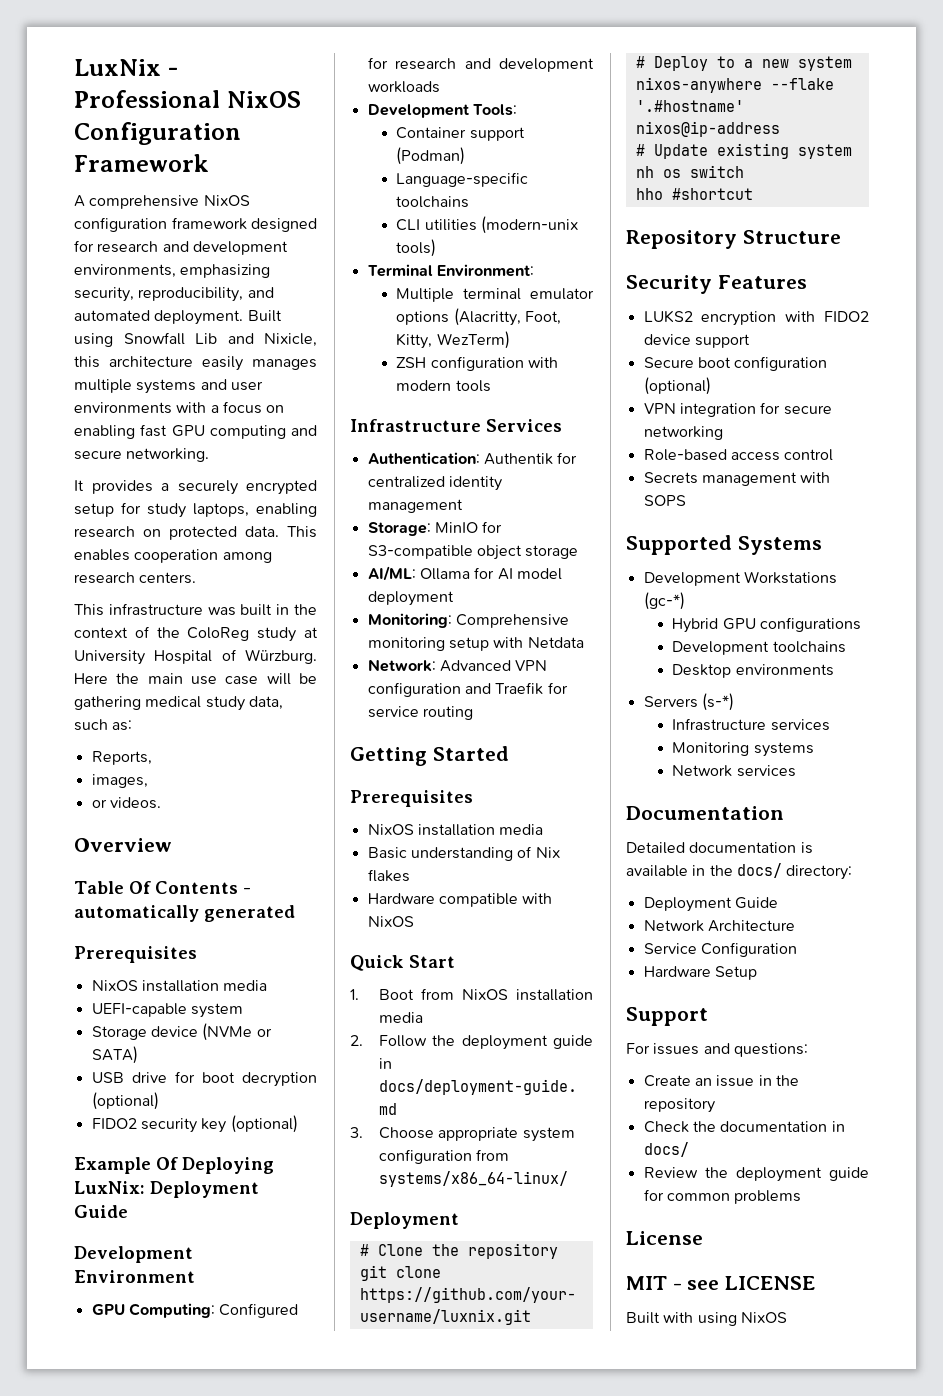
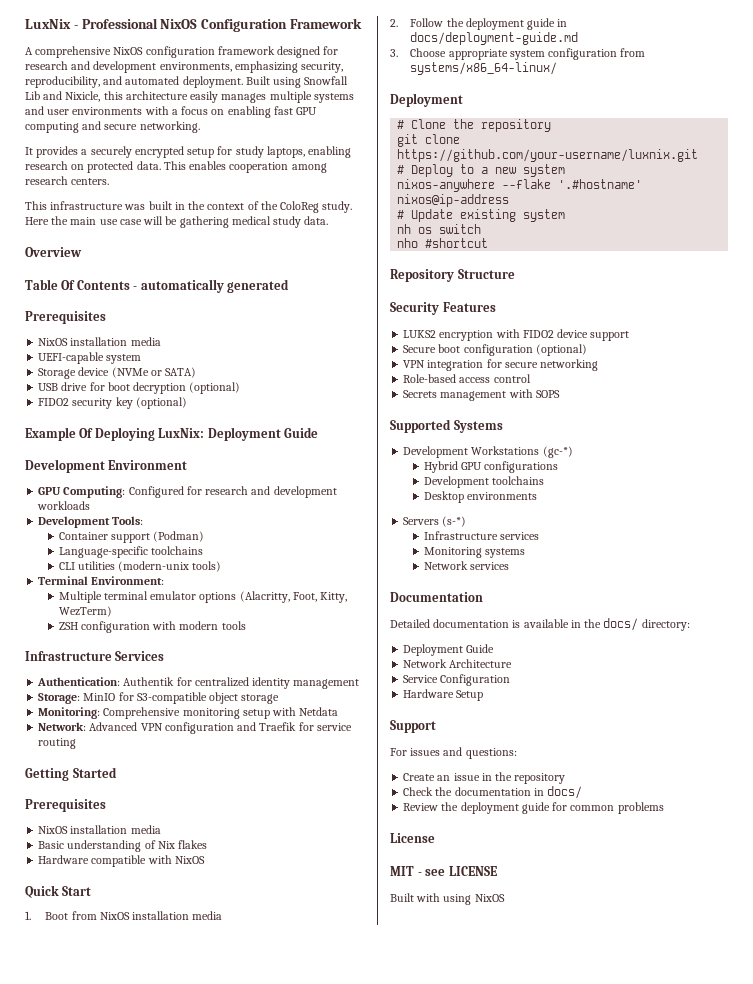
- This infrastructure was built in the context of the ColoReg study at University Hospital of Würzburg.
+ This infrastructure was built in the context of the ColoReg study.
- Here the main use case will be gathering medical study data, such as:
- Reports,
- images,
- or videos.
+ Here the main use case will be gathering medical study data.
- AI/ML: Ollama for AI model deployment
- hho #shortcut
+ nho #shortcut

